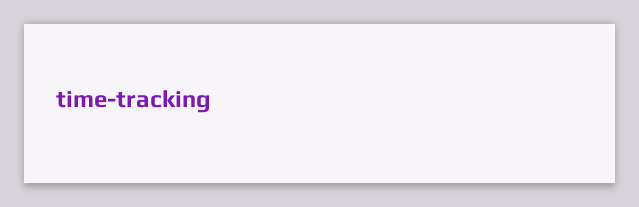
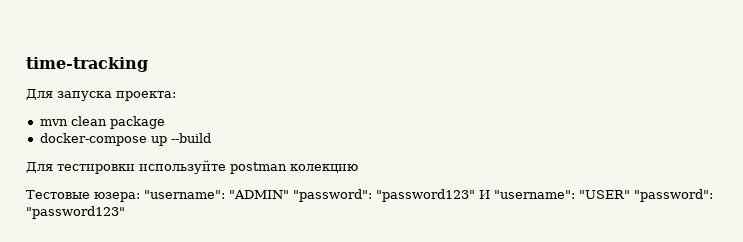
+ Для запуска проекта:
+ mvn clean package
+ docker-compose up --build
+ Для тестировки используйте postman колекцию
+ Тестовые юзера: "username": "ADMIN" "password": "password123" И "username": "USER" "password": "password123"

